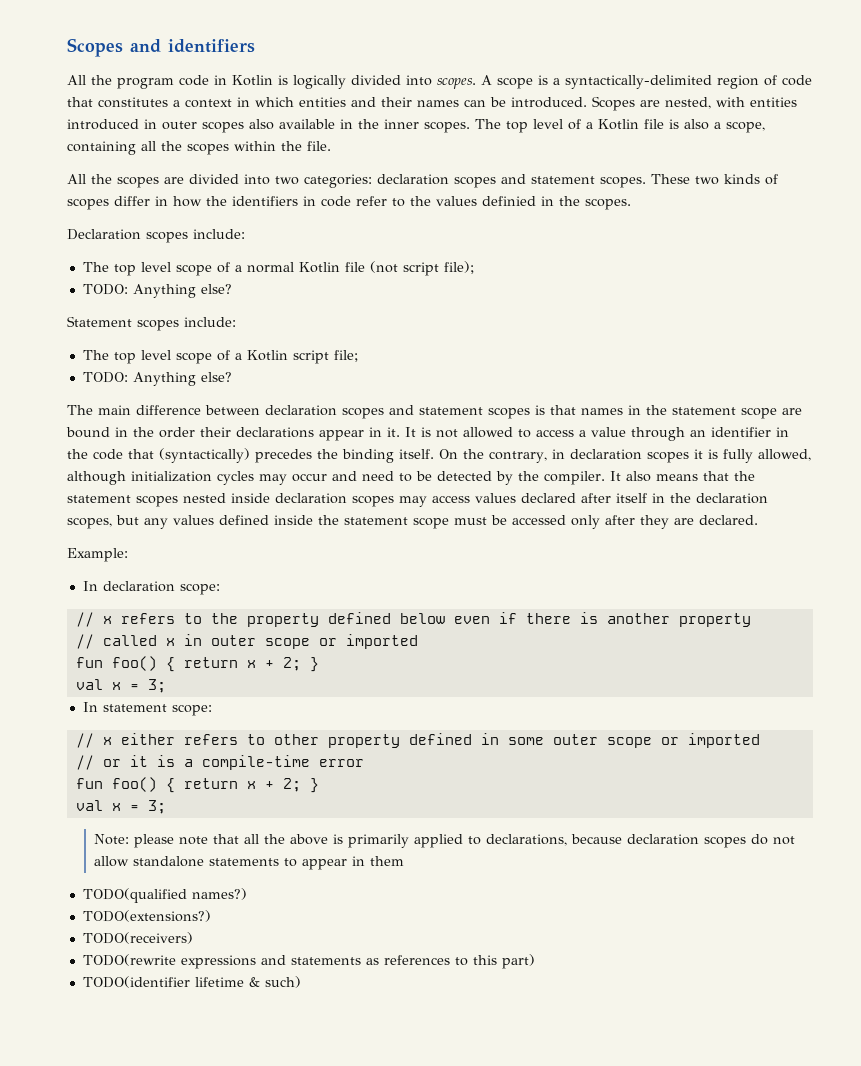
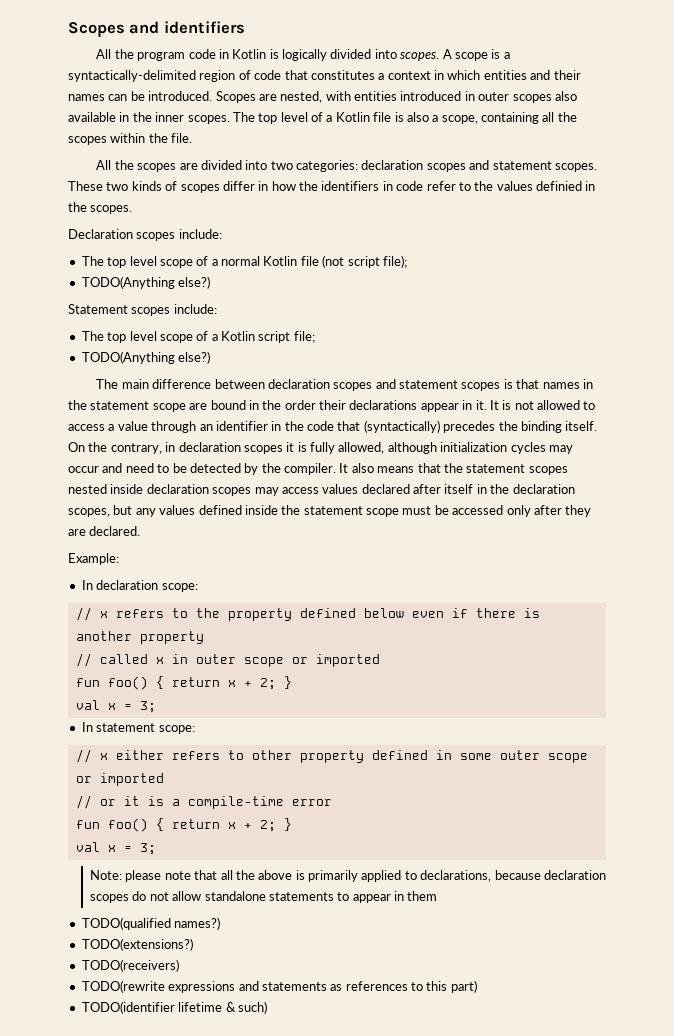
  The top level scope of a normal Kotlin file (not script file);
- TODO: Anything else?
+ TODO(Anything else?)
  The top level scope of a Kotlin script file;
- TODO: Anything else?
+ TODO(Anything else?)

